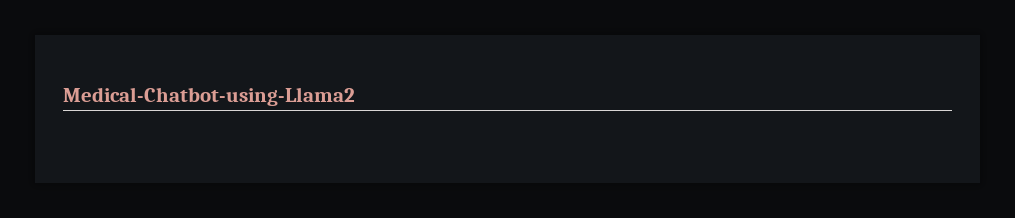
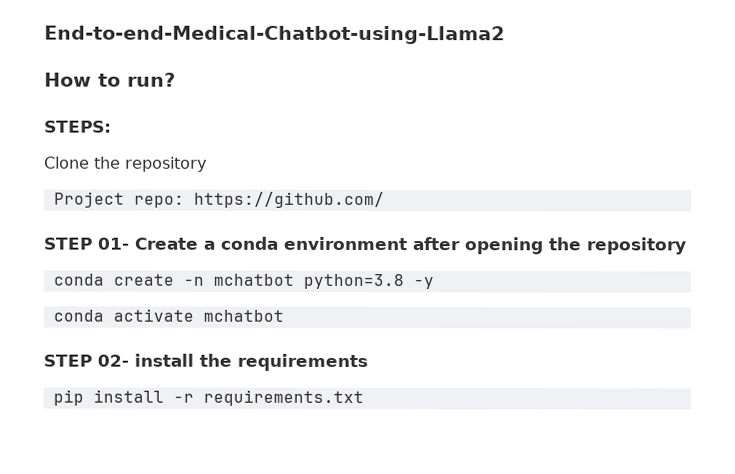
- Medical-Chatbot-using-Llama2
+ End-to-end-Medical-Chatbot-using-Llama2
+ How to run?
+ STEPS:
+ Clone the repository
+ Project repo: https://github.com/
+ STEP 01- Create a conda environment after opening the repository
+ conda create -n mchatbot python=3.8 -y
+ conda activate mchatbot
+ STEP 02- install the requirements
+ pip install -r requirements.txt

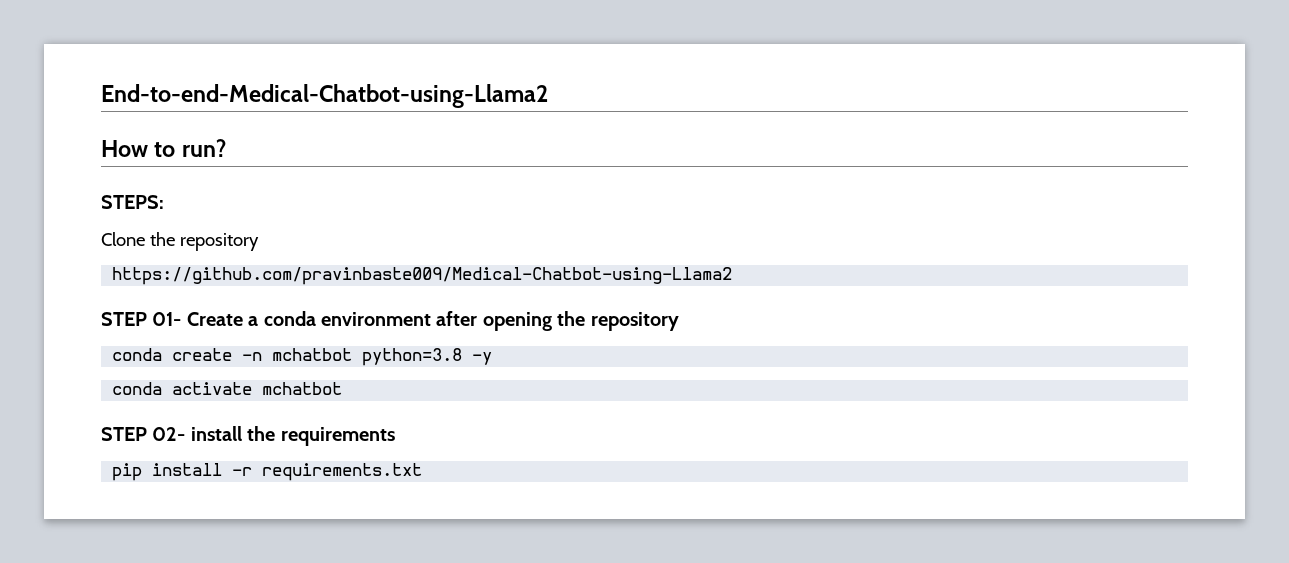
- Project repo: https://github.com/
+ https://github.com/pravinbaste009/Medical-Chatbot-using-Llama2

